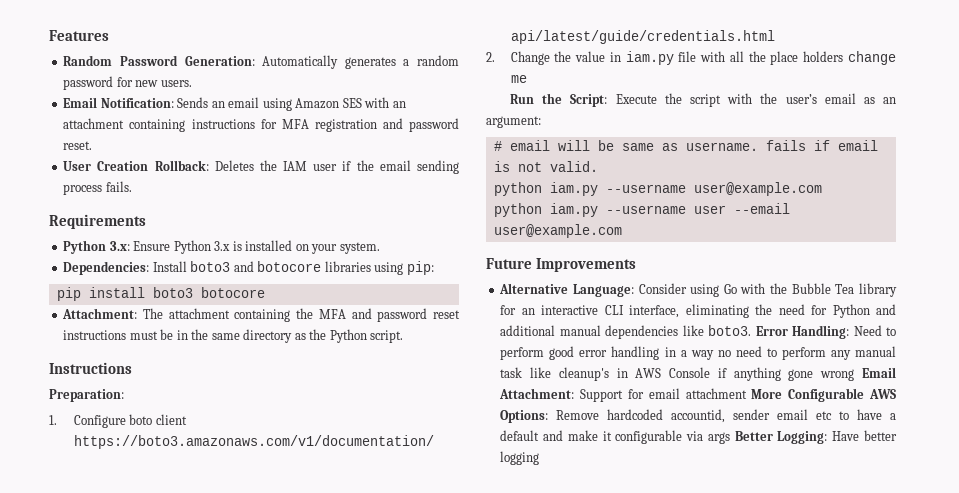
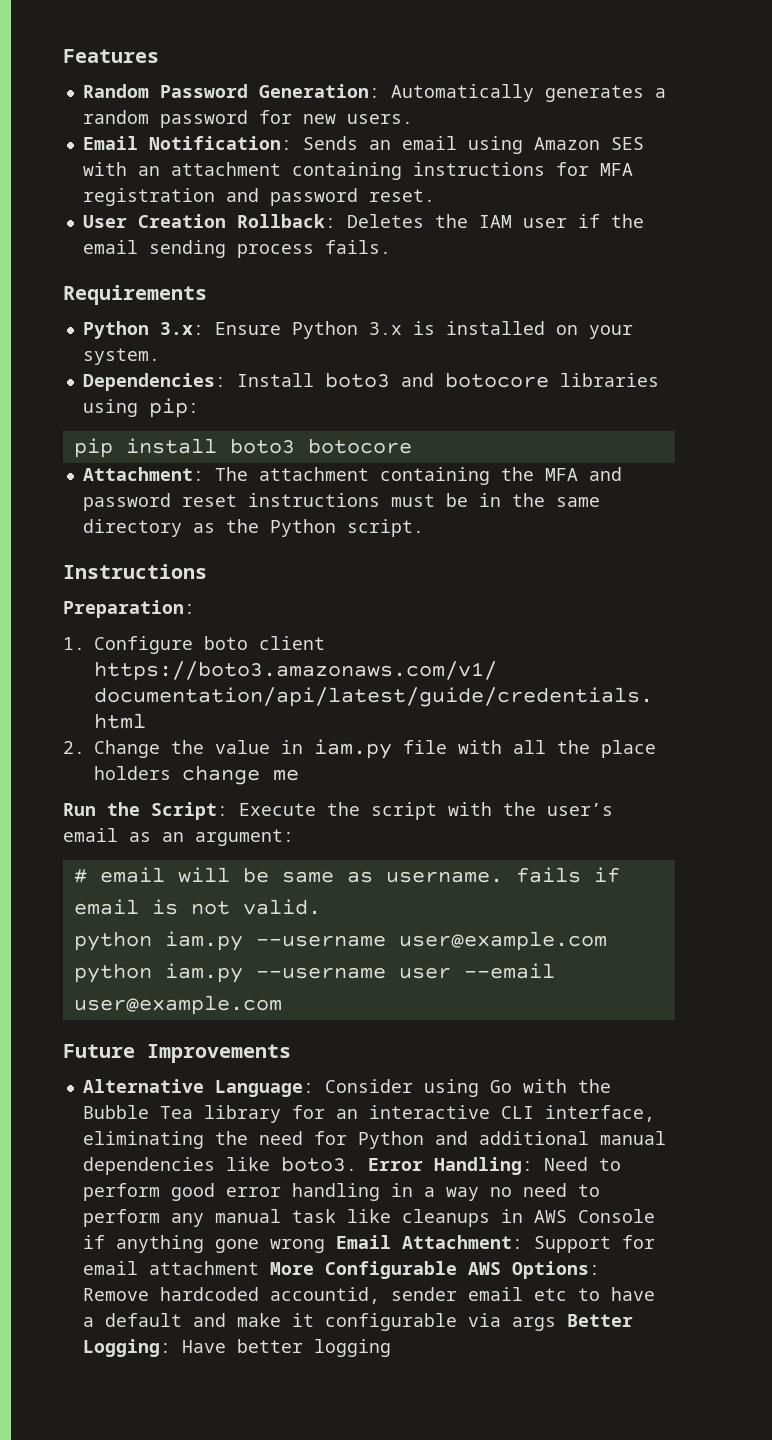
- Error Handling: Need to perform good error handling in a way no need to perform any manual task like cleanup's in AWS Console if anything gone wrong Email Attachment: Support for email attachment More Configurable AWS Options: Remove hardcoded accountid, sender email etc to have a default and make it configurable via args Better Logging: Have better logging
+ Error Handling: Need to perform good error handling in a way no need to perform any manual task like cleanups in AWS Console if anything gone wrong Email Attachment: Support for email attachment More Configurable AWS Options: Remove hardcoded accountid, sender email etc to have a default and make it configurable via args Better Logging: Have better logging

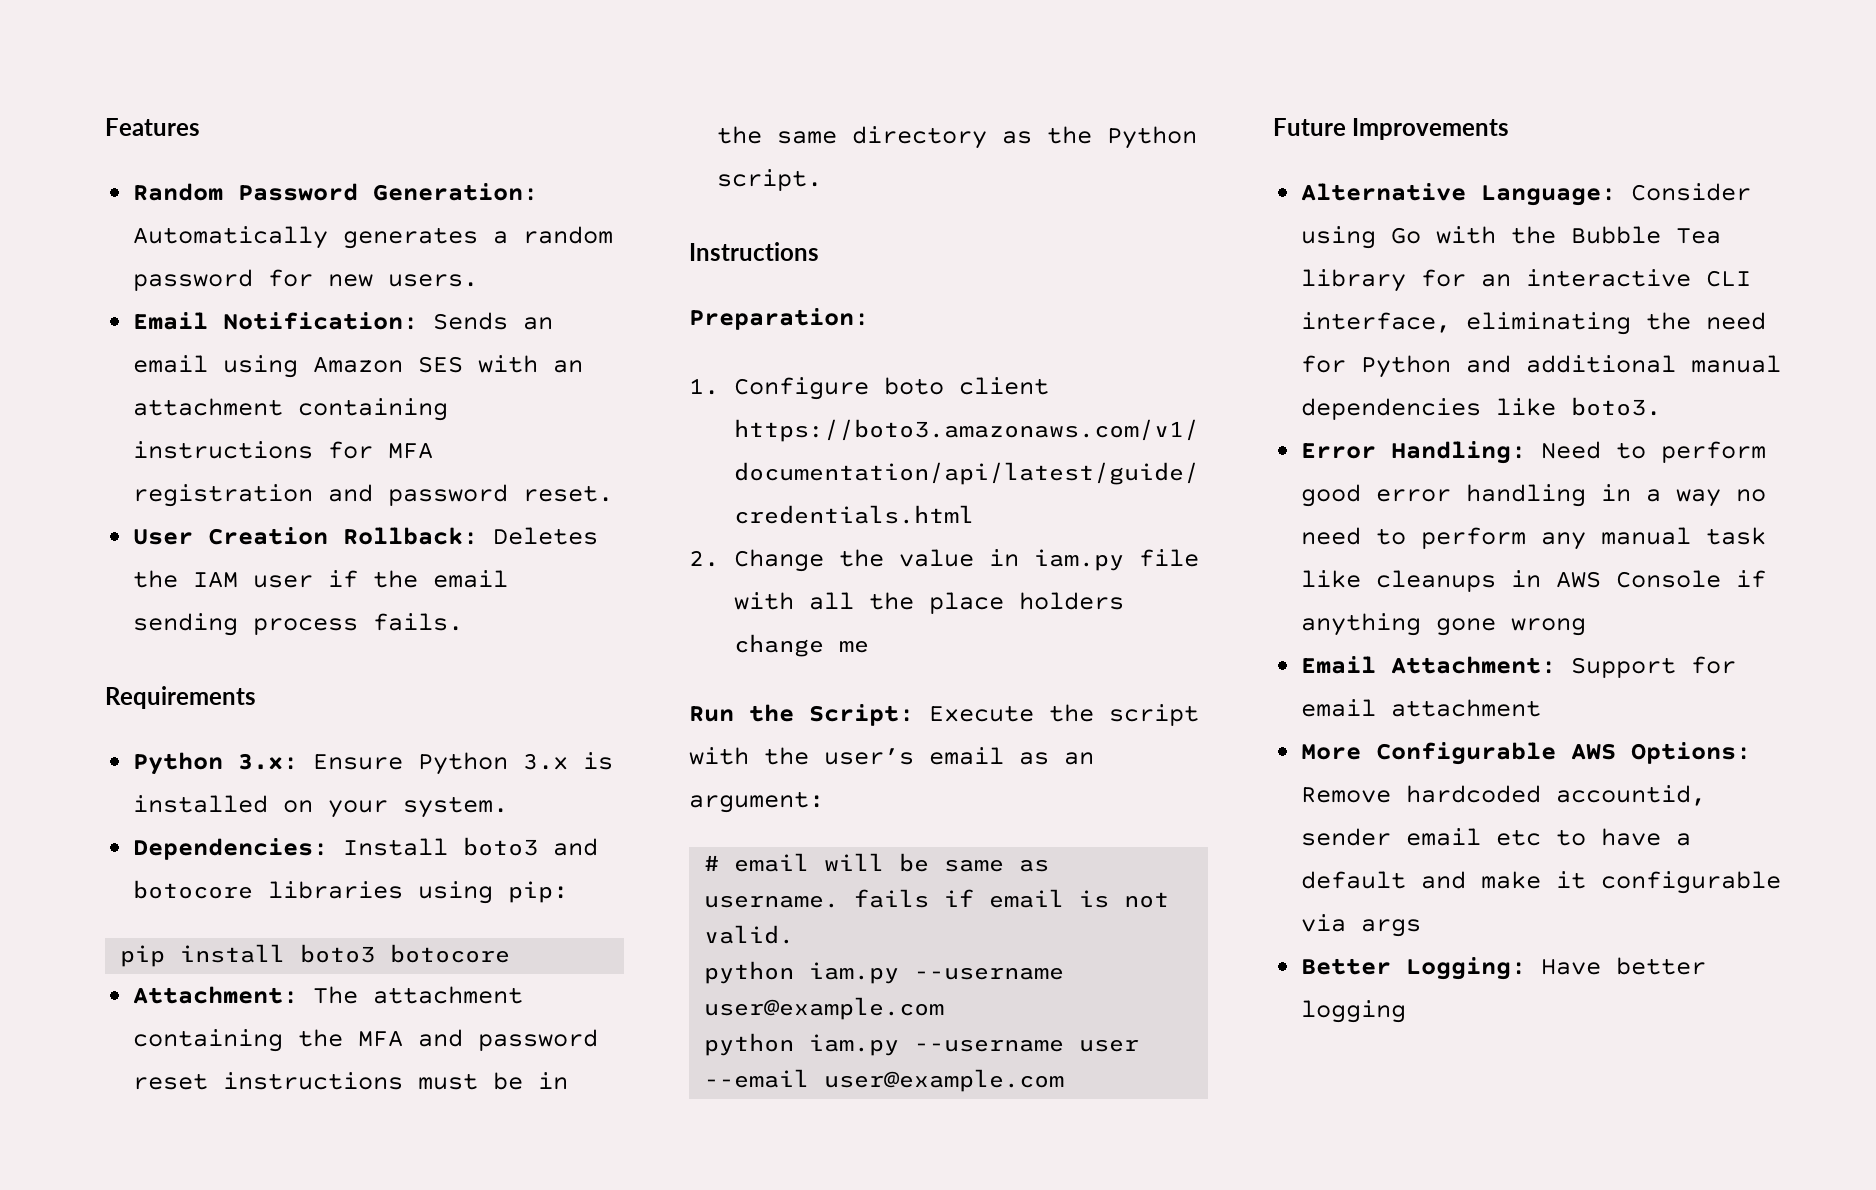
- Consider using Go with the Bubble Tea library for an interactive CLI interface, eliminating the need for Python and additional manual dependencies like boto3. Error Handling:
+ Consider using Go with the Bubble Tea library for an interactive CLI interface, eliminating the need for Python and additional manual dependencies like boto3.
+ Error Handling:
- Need to perform good error handling in a way no need to perform any manual task like cleanups in AWS Console if anything gone wrong Email Attachment:
+ Need to perform good error handling in a way no need to perform any manual task like cleanups in AWS Console if anything gone wrong
+ Email Attachment:
- Support for email attachment More Configurable AWS Options:
+ Support for email attachment
+ More Configurable AWS Options:
- Remove hardcoded accountid, sender email etc to have a default and make it configurable via args Better Logging:
+ Remove hardcoded accountid, sender email etc to have a default and make it configurable via args
+ Better Logging:

